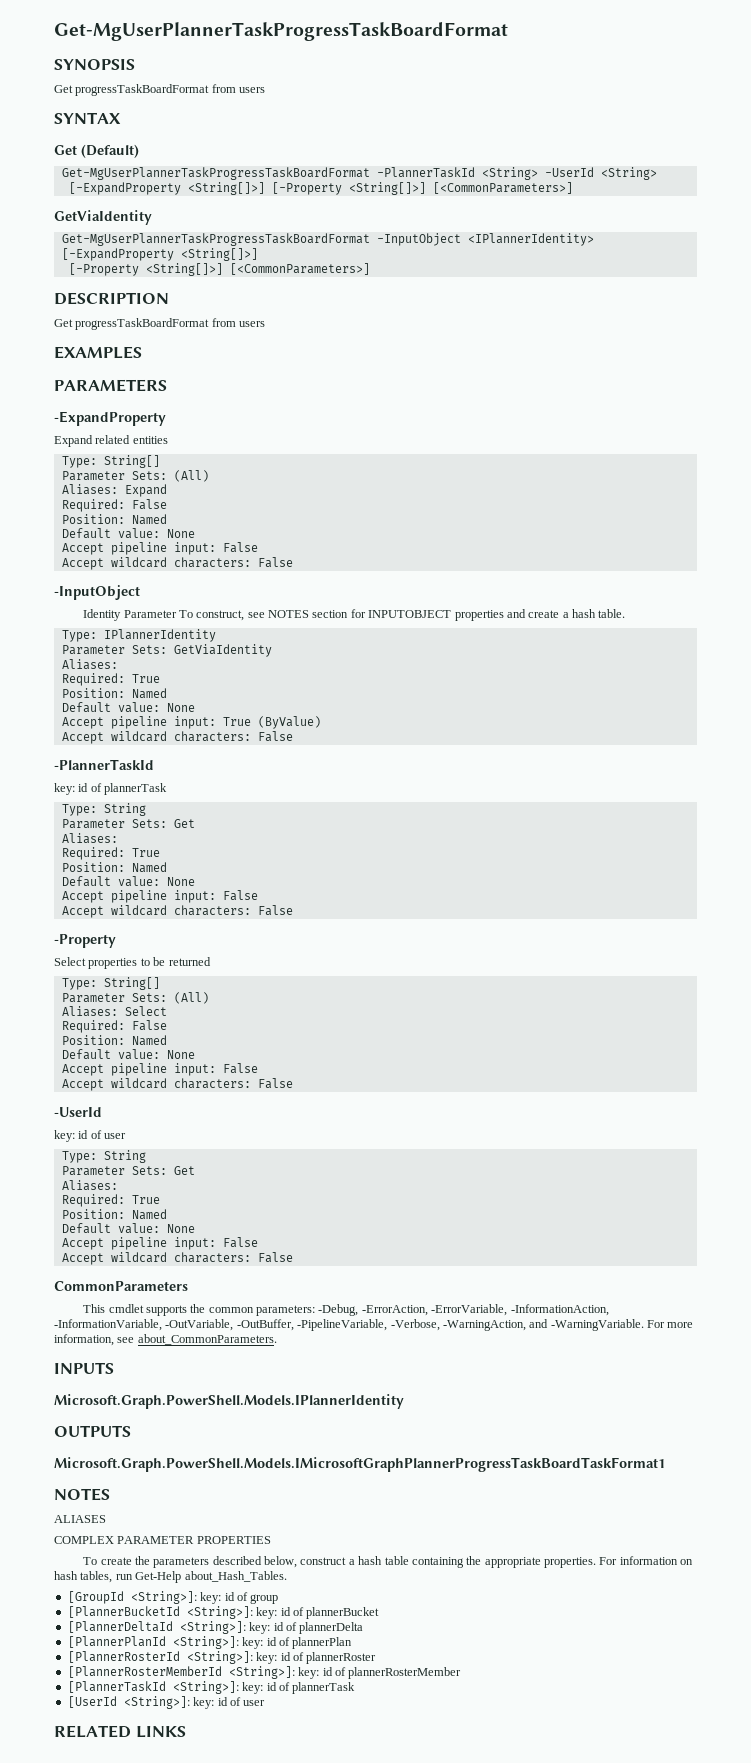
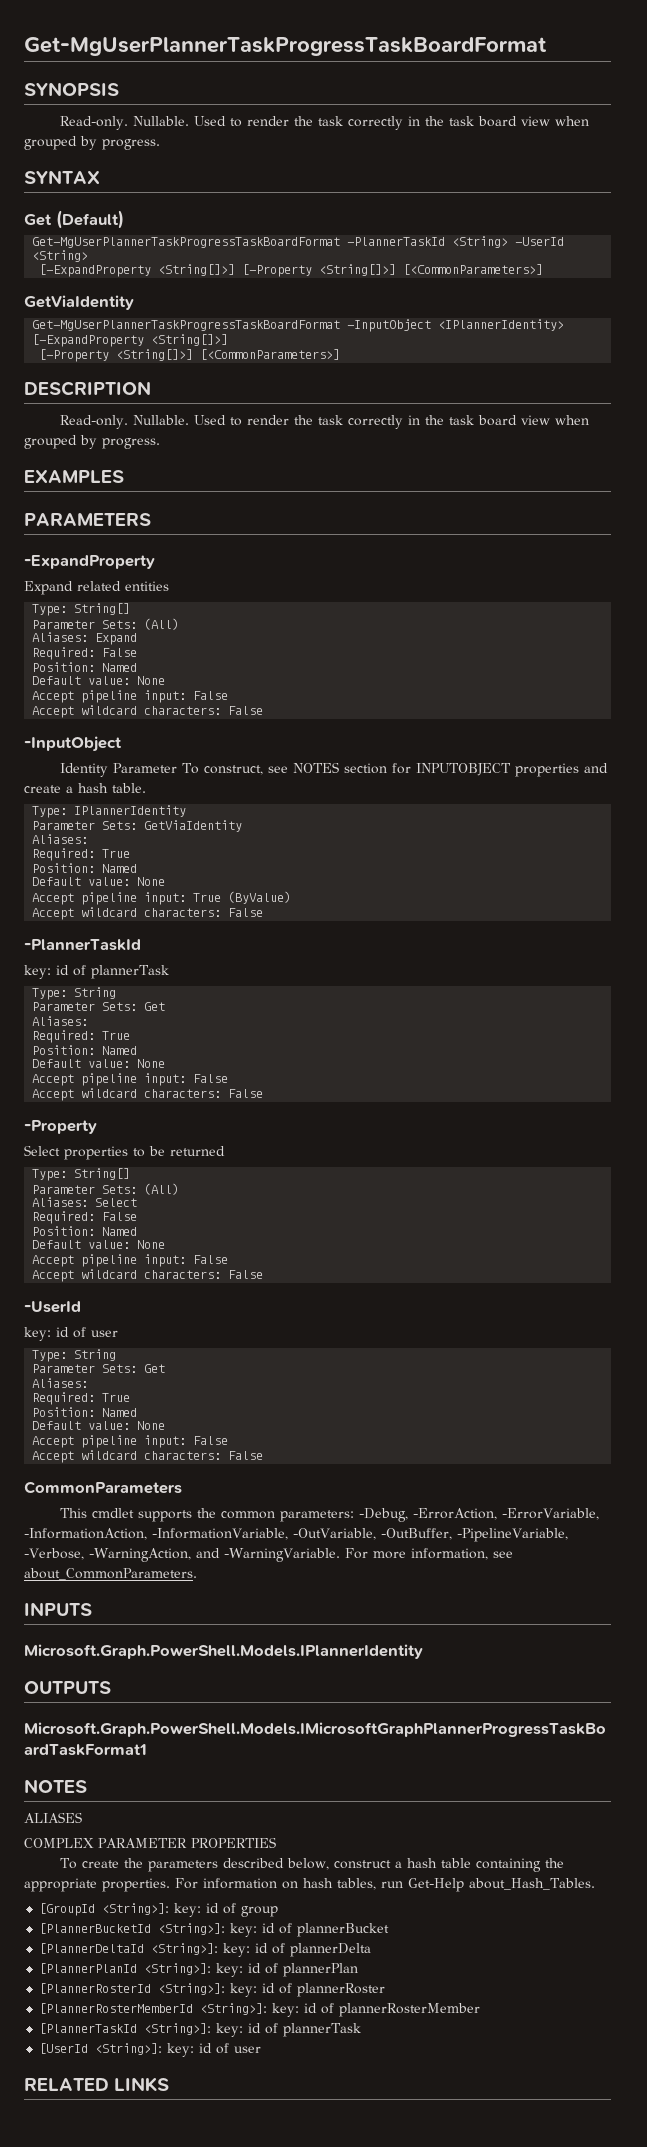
  SYNOPSIS
- Get progressTaskBoardFormat from users
+ Read-only. Nullable. Used to render the task correctly in the task board view when grouped by progress.
  DESCRIPTION
- Get progressTaskBoardFormat from users
+ Read-only. Nullable. Used to render the task correctly in the task board view when grouped by progress.

